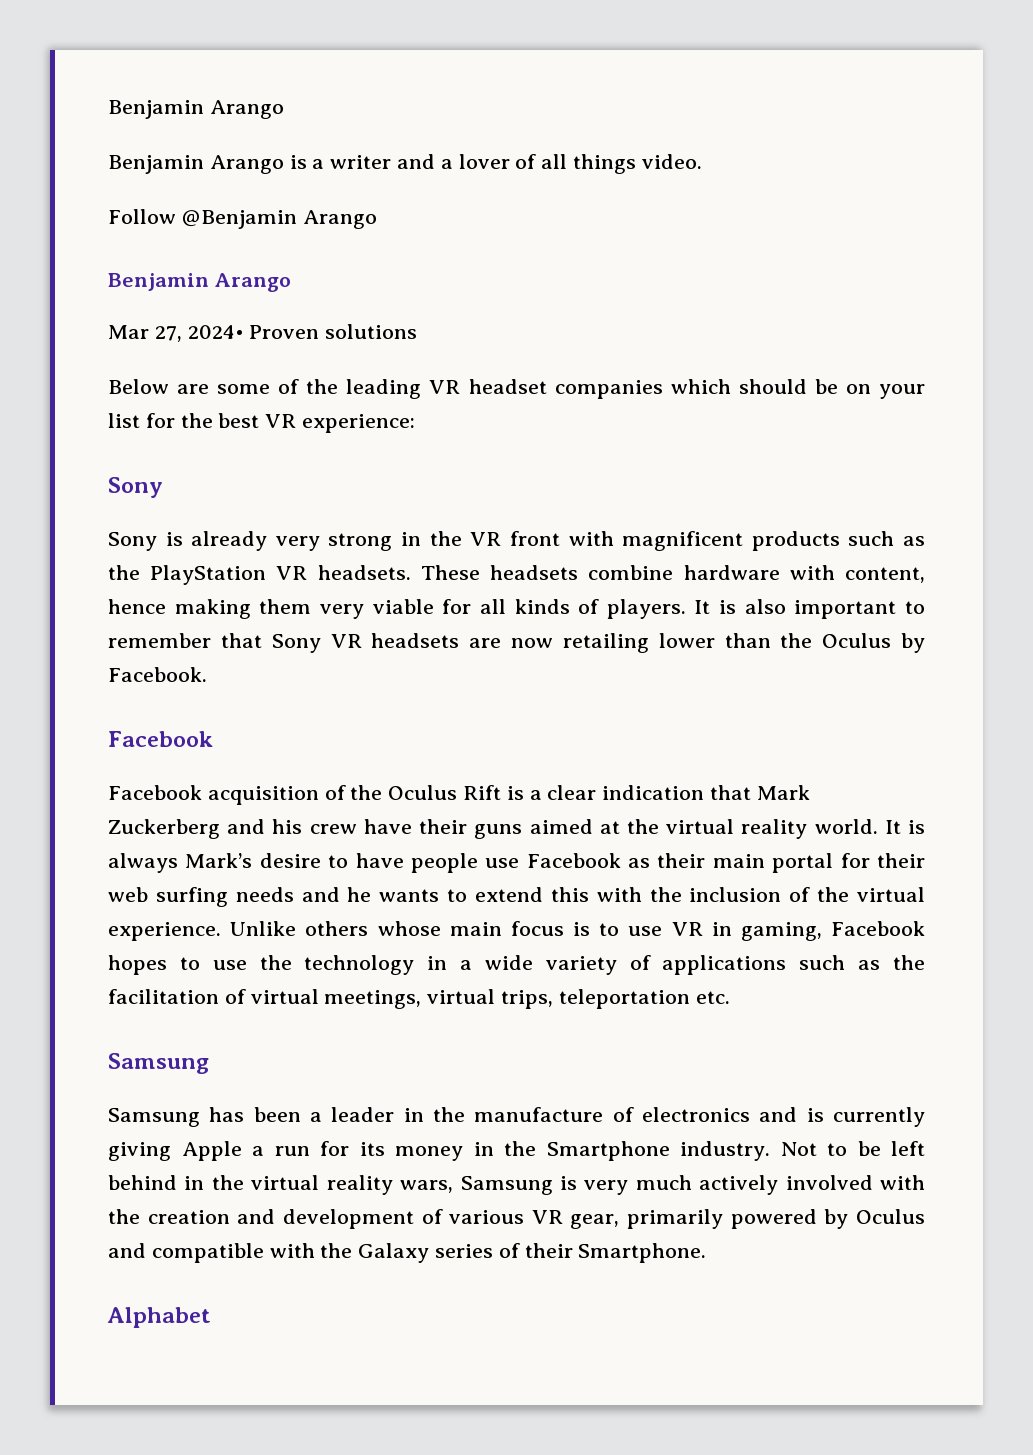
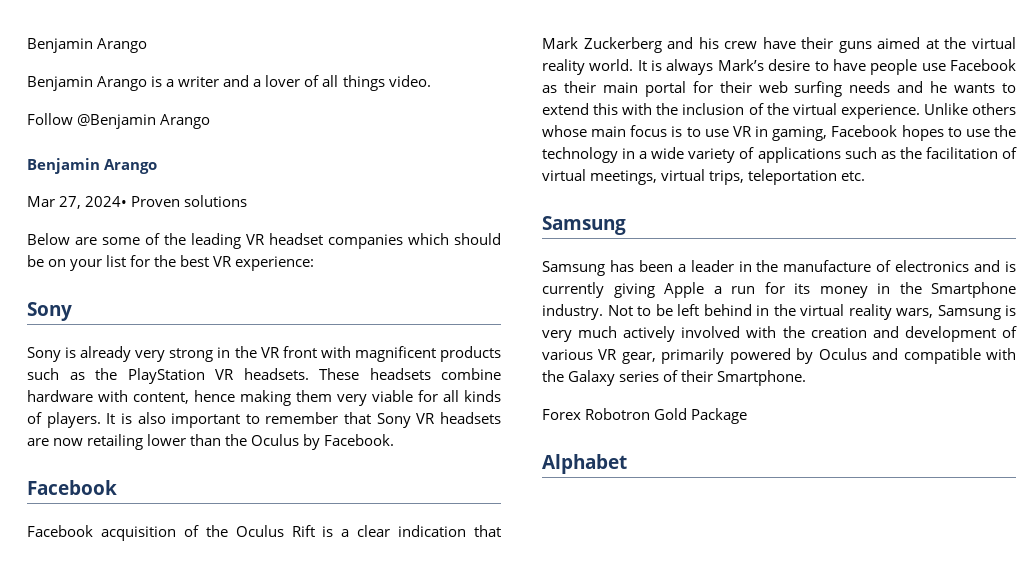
+ Forex Robotron Gold Package

